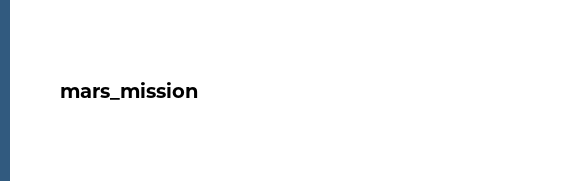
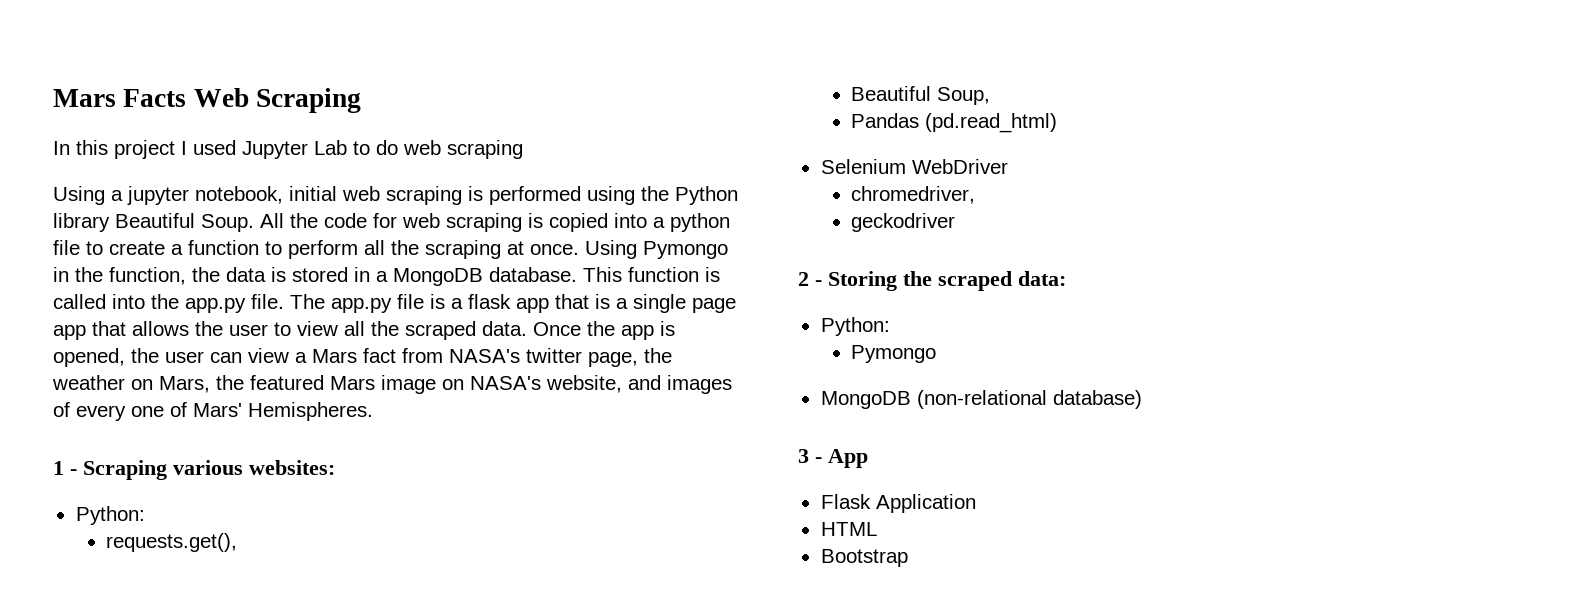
- mars_mission
+ Mars Facts Web Scraping
+ In this project I used Jupyter Lab to do web scraping
+ Using a jupyter notebook, initial web scraping is performed using the Python library Beautiful Soup. All the code for web scraping is copied into a python file to create a function to perform all the scraping at once. Using Pymongo in the function, the data is stored in a MongoDB database. This function is called into the app.py file. The app.py file is a flask app that is a single page app that allows the user to view all the scraped data. Once the app is opened, the user can view a Mars fact from NASA's twitter page, the weather on Mars, the featured Mars image on NASA's website, and images of every one of Mars' Hemispheres.
+ 1 - Scraping various websites:
+ Python:
+ requests.get(),
+ Beautiful Soup,
+ Pandas (pd.read_html)
+ Selenium WebDriver
+ chromedriver,
+ geckodriver
+ 2 - Storing the scraped data:
+ Python:
+ Pymongo
+ MongoDB (non-relational database)
+ 3 - App
+ Flask Application
+ HTML
+ Bootstrap

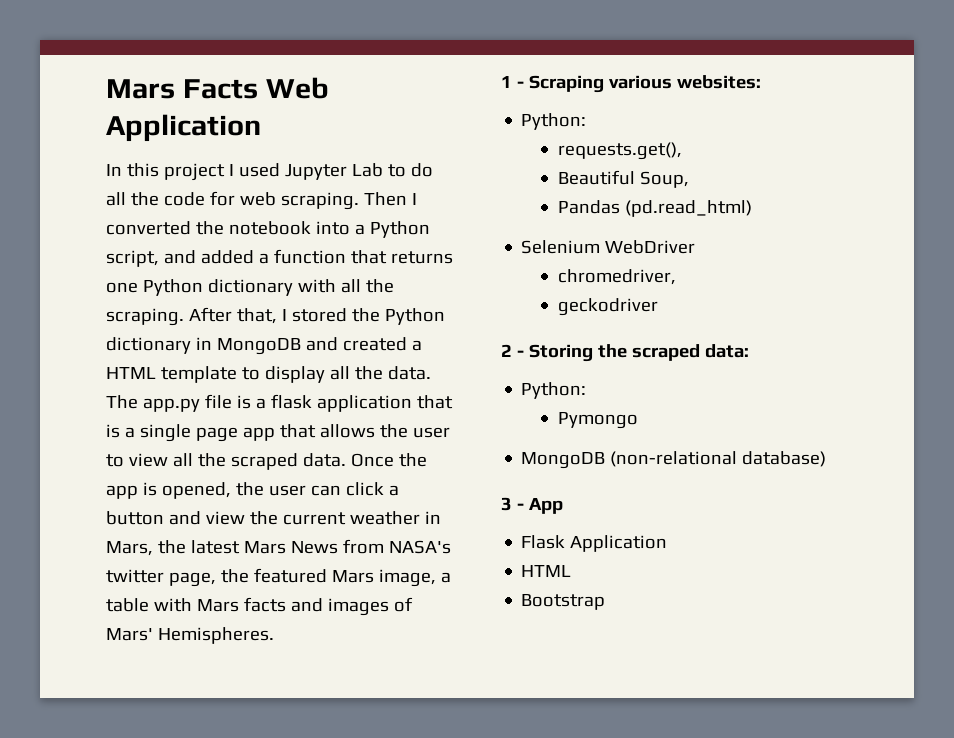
- Mars Facts Web Scraping
+ Mars Facts Web Application
- In this project I used Jupyter Lab to do web scraping
- Using a jupyter notebook, initial web scraping is performed using the Python library Beautiful Soup. All the code for web scraping is copied into a python file to create a function to perform all the scraping at once. Using Pymongo in the function, the data is stored in a MongoDB database. This function is called into the app.py file.
+ In this project I used Jupyter Lab to do all the code for web scraping. Then I converted the notebook into a Python script, and added a function that returns one Python dictionary with all the scraping. After that, I stored the Python dictionary in MongoDB and created a HTML template to display all the data.
- The app.py file is a flask app that is a single page app that allows the user to view all the scraped data.
+ The app.py file is a flask application that is a single page app that allows the user to view all the scraped data.
- Once the app is opened, the user can view a Mars fact from NASA's twitter page, the weather on Mars, the featured Mars image on NASA's website, and images of every one of Mars' Hemispheres.
+ Once the app is opened, the user can click a button and view the current weather in Mars, the latest Mars News from NASA's twitter page, the featured Mars image, a table with Mars facts and images of Mars' Hemispheres.

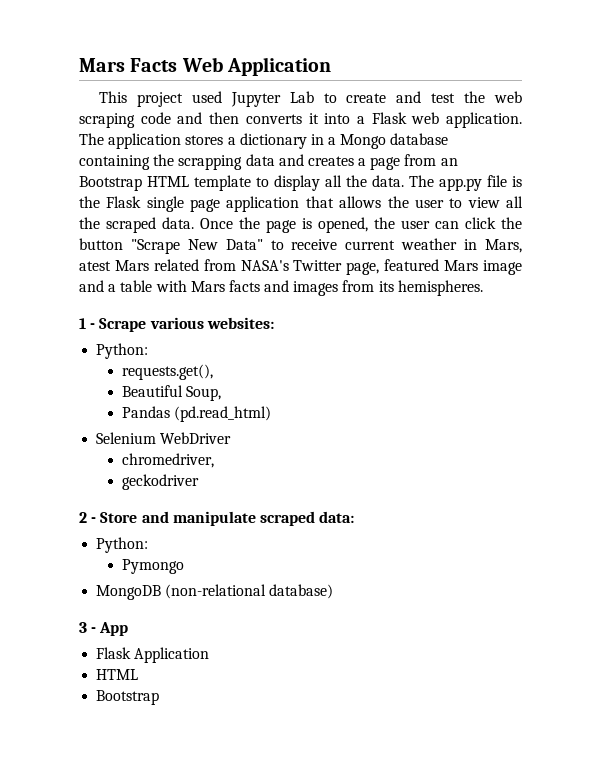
- In this project I used Jupyter Lab to do all the code for web scraping. Then I converted the notebook into a Python script, and added a function that returns one Python dictionary with all the scraping. After that, I stored the Python dictionary in MongoDB and created a HTML template to display all the data.
+ This project used Jupyter Lab to create and test the web scraping code and then converts it into a Flask web application. The application stores a dictionary in a Mongo database containing the scrapping data and creates a page from an Bootstrap HTML template to display all the data.
- The app.py file is a flask application that is a single page app that allows the user to view all the scraped data.
+ The app.py file is the Flask single page application that allows the user to view all the scraped data.
- Once the app is opened, the user can click a button and view the current weather in Mars, the latest Mars News from NASA's twitter page, the featured Mars image, a table with Mars facts and images of Mars' Hemispheres.
+ Once the page is opened, the user can click the button "Scrape New Data" to receive current weather in Mars, atest Mars related from NASA's Twitter page, featured Mars image and a table with Mars facts and images from its hemispheres.
- 1 - Scraping various websites:
+ 1 - Scrape various websites:
- 2 - Storing the scraped data:
+ 2 - Store and manipulate scraped data:

